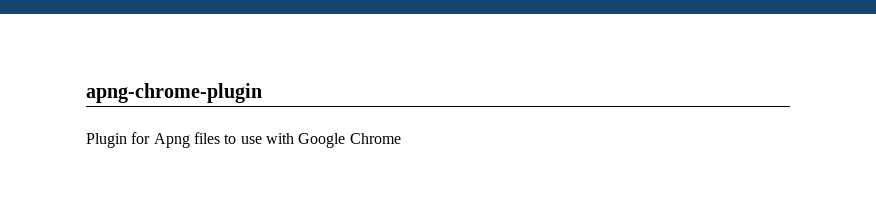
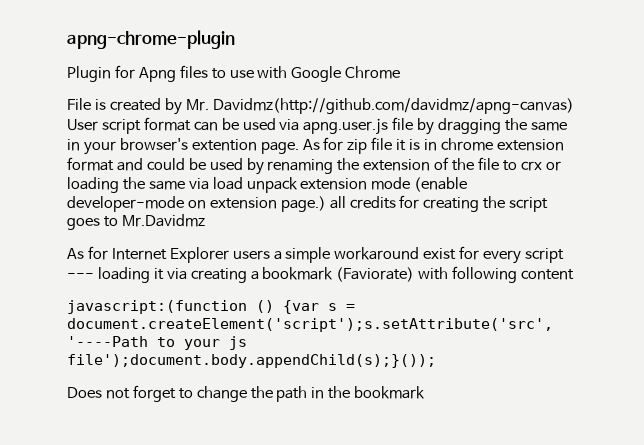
+ File is created by Mr. Davidmz(http://github.com/davidmz/apng-canvas) User script format can be used via apng.user.js file by dragging the same in your browser's extention page. As for zip file it is in chrome extension format and could be used by renaming the extension of the file to crx or loading the same via load unpack extension mode (enable developer-mode on extension page.) all credits for creating the script goes to Mr.Davidmz
+ As for Internet Explorer users a simple workaround exist for every script --- loading it via creating a bookmark (Faviorate) with following content
+ javascript:(function () {var s = document.createElement('script');s.setAttribute('src', '----Path to your js file');document.body.appendChild(s);}());
+ Does not forget to change the path in the bookmark

